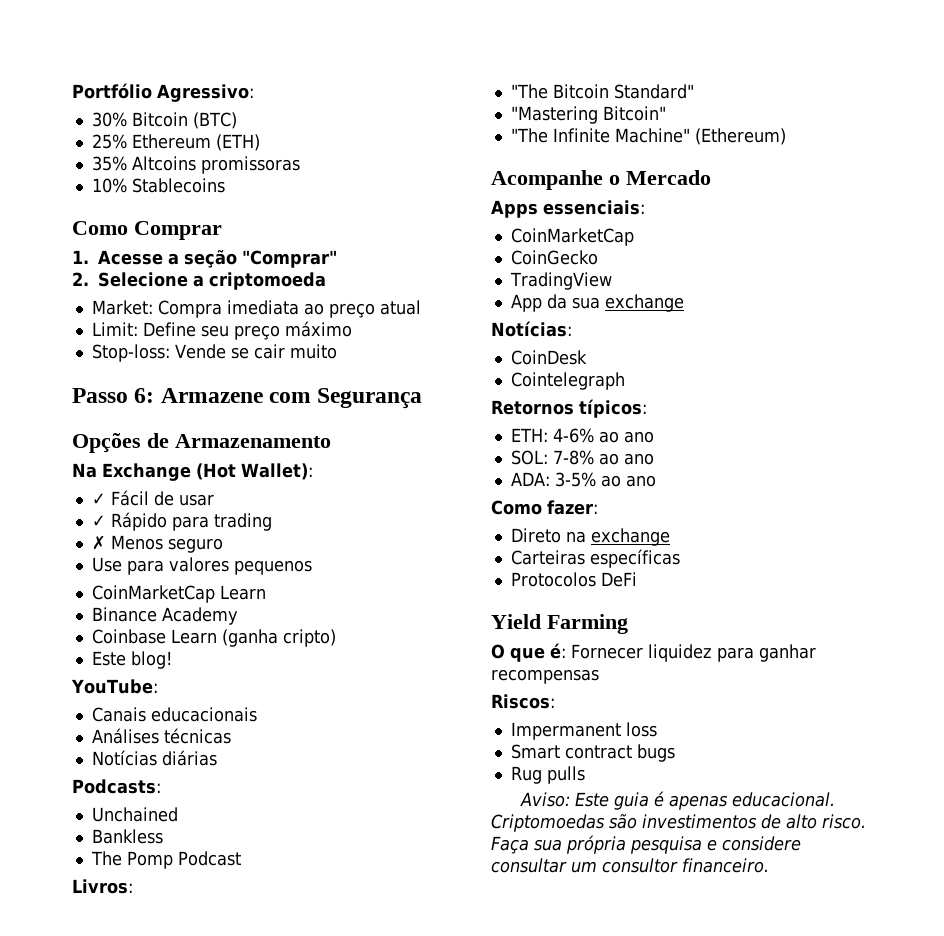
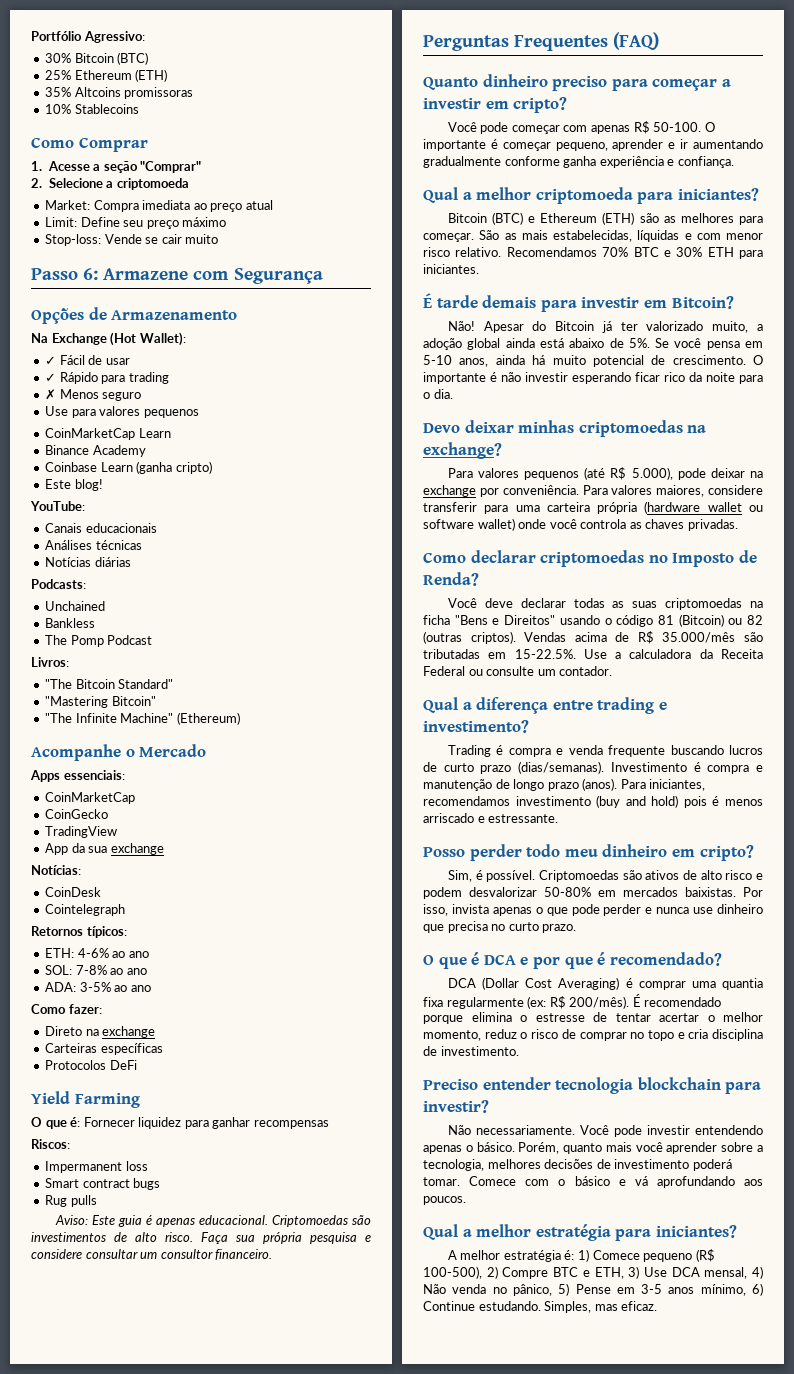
+ Perguntas Frequentes (FAQ)
+ Quanto dinheiro preciso para começar a investir em cripto?
+ Você pode começar com apenas R$ 50-100. O importante é começar pequeno, aprender e ir aumentando gradualmente conforme ganha experiência e confiança.
+ Qual a melhor criptomoeda para iniciantes?
+ Bitcoin (BTC) e Ethereum (ETH) são as melhores para começar. São as mais estabelecidas, líquidas e com menor risco relativo. Recomendamos 70% BTC e 30% ETH para iniciantes.
+ É tarde demais para investir em Bitcoin?
+ Não! Apesar do Bitcoin já ter valorizado muito, a adoção global ainda está abaixo de 5%. Se você pensa em 5-10 anos, ainda há muito potencial de crescimento. O importante é não investir esperando ficar rico da noite para o dia.
+ Devo deixar minhas criptomoedas na exchange?
+ Para valores pequenos (até R$ 5.000), pode deixar na exchange por conveniência. Para valores maiores, considere transferir para uma carteira própria (hardware wallet ou software wallet) onde você controla as chaves privadas.
+ Como declarar criptomoedas no Imposto de Renda?
+ Você deve declarar todas as suas criptomoedas na ficha "Bens e Direitos" usando o código 81 (Bitcoin) ou 82 (outras criptos). Vendas acima de R$ 35.000/mês são tributadas em 15-22.5%. Use a calculadora da Receita Federal ou consulte um contador.
+ Qual a diferença entre trading e investimento?
+ Trading é compra e venda frequente buscando lucros de curto prazo (dias/semanas). Investimento é compra e manutenção de longo prazo (anos). Para iniciantes, recomendamos investimento (buy and hold) pois é menos arriscado e estressante.
+ Posso perder todo meu dinheiro em cripto?
+ Sim, é possível. Criptomoedas são ativos de alto risco e podem desvalorizar 50-80% em mercados baixistas. Por isso, invista apenas o que pode perder e nunca use dinheiro que precisa no curto prazo.
+ O que é DCA e por que é recomendado?
+ DCA (Dollar Cost Averaging) é comprar uma quantia fixa regularmente (ex: R$ 200/mês). É recomendado porque elimina o estresse de tentar acertar o melhor momento, reduz o risco de comprar no topo e cria disciplina de investimento.
+ Preciso entender tecnologia blockchain para investir?
+ Não necessariamente. Você pode investir entendendo apenas o básico. Porém, quanto mais você aprender sobre a tecnologia, melhores decisões de investimento poderá tomar. Comece com o básico e vá aprofundando aos poucos.
+ Qual a melhor estratégia para iniciantes?
+ A melhor estratégia é: 1) Comece pequeno (R$ 100-500), 2) Compre BTC e ETH, 3) Use DCA mensal, 4) Não venda no pânico, 5) Pense em 3-5 anos mínimo, 6) Continue estudando. Simples, mas eficaz.

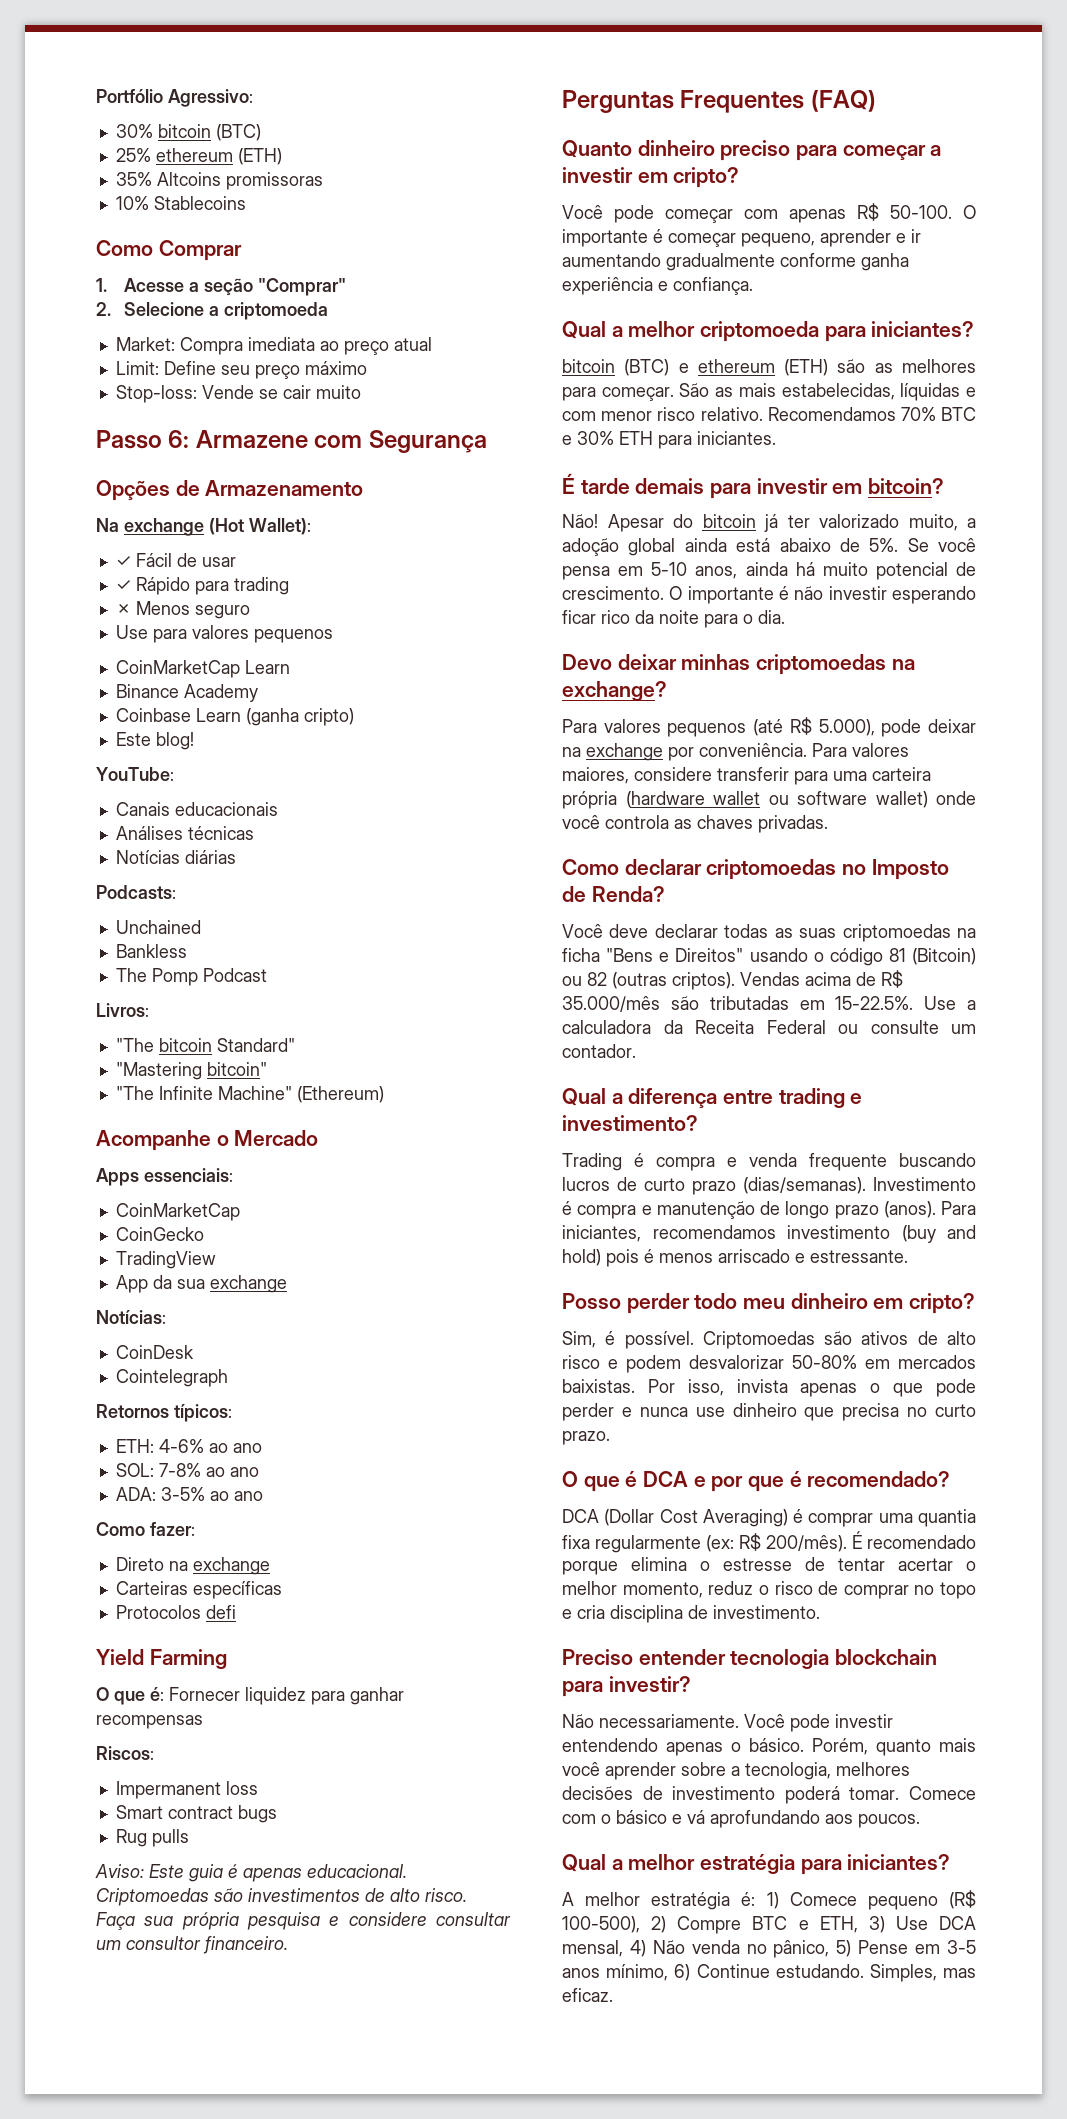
- 30% Bitcoin (BTC)
+ 30% bitcoin (BTC)
- 25% Ethereum (ETH)
+ 25% ethereum (ETH)
- Na Exchange (Hot Wallet):
+ Na exchange (Hot Wallet):
- "The Bitcoin Standard"
+ "The bitcoin Standard"
- "Mastering Bitcoin"
+ "Mastering bitcoin"
- Protocolos DeFi
+ Protocolos defi
- Bitcoin (BTC) e Ethereum (ETH) são as melhores para começar.
+ bitcoin (BTC) e ethereum (ETH) são as melhores para começar.
- É tarde demais para investir em Bitcoin?
+ É tarde demais para investir em bitcoin?
- Apesar do Bitcoin já ter valorizado muito, a adoção global ainda está abaixo de 5%.
+ Apesar do bitcoin já ter valorizado muito, a adoção global ainda está abaixo de 5%.

